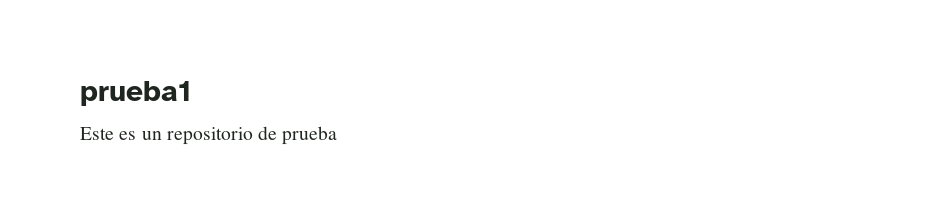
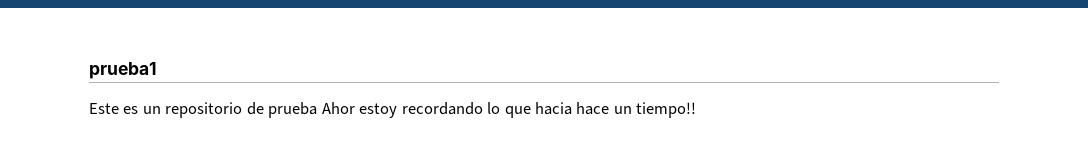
- Este es un repositorio de prueba
+ Este es un repositorio de prueba Ahor estoy recordando lo que hacia hace un tiempo!!

